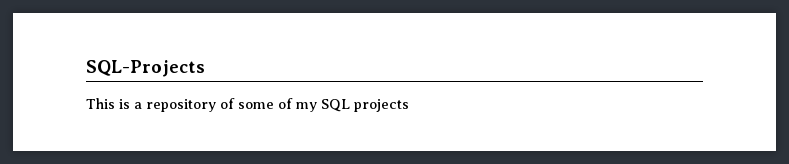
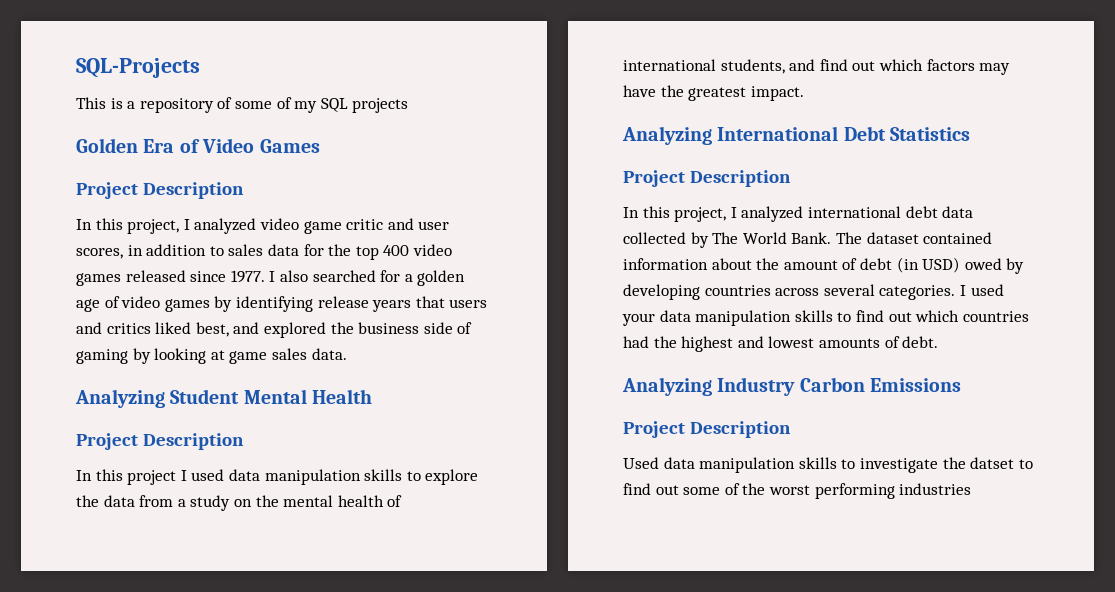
+ Golden Era of Video Games
+ Project Description
+ In this project, I analyzed video game critic and user scores, in addition to sales data for the top 400 video games released since 1977. I also searched for a golden age of video games by identifying release years that users and critics liked best, and explored the business side of gaming by looking at game sales data.
+ Analyzing Student Mental Health
+ Project Description
+ In this project I used data manipulation skills to explore the data from a study on the mental health of international students, and find out which factors may have the greatest impact.
+ Analyzing International Debt Statistics
+ Project Description
+ In this project, I analyzed international debt data collected by The World Bank. The dataset contained information about the amount of debt (in USD) owed by developing countries across several categories. I used your data manipulation skills to find out which countries had the highest and lowest amounts of debt.
+ Analyzing Industry Carbon Emissions
+ Project Description
+ Used data manipulation skills to investigate the datset to find out some of the worst performing industries

